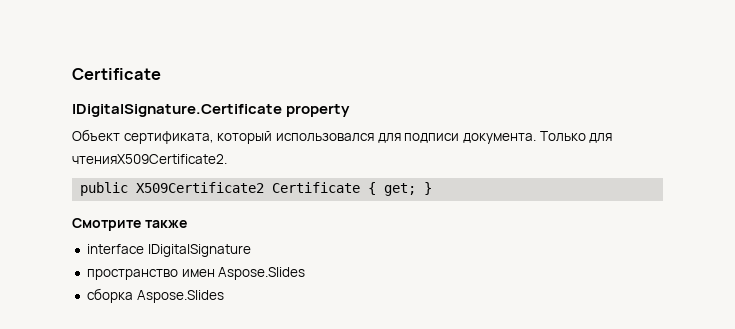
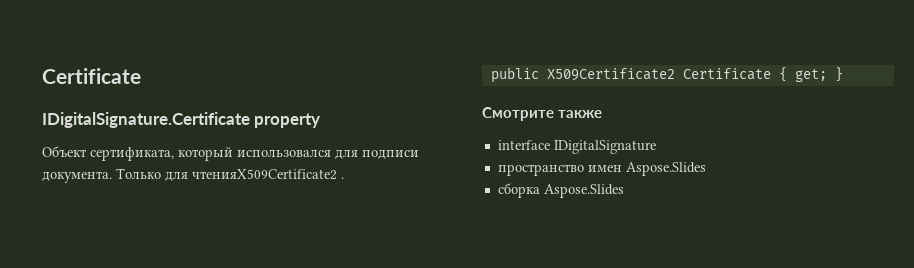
- Только для чтенияX509Certificate2.
+ Только для чтенияX509Certificate2 .

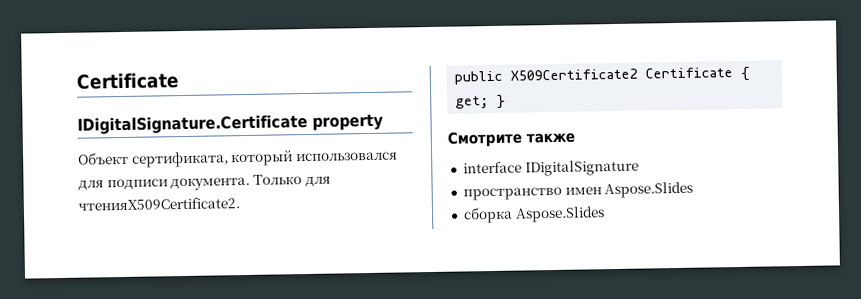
- Только для чтенияX509Certificate2 .
+ Только для чтенияX509Certificate2.

